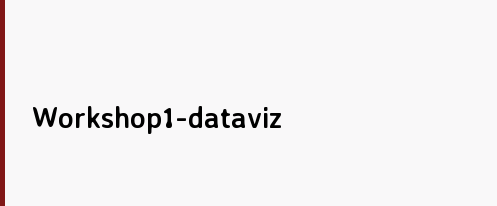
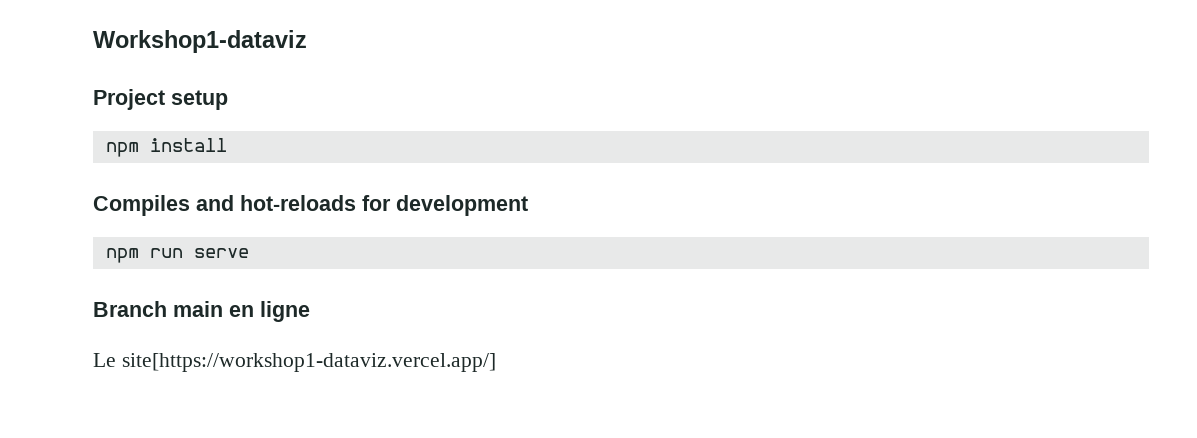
+ Project setup
+ npm install
+ Compiles and hot-reloads for development
+ npm run serve
+ Branch main en ligne
+ Le site[https://workshop1-dataviz.vercel.app/]

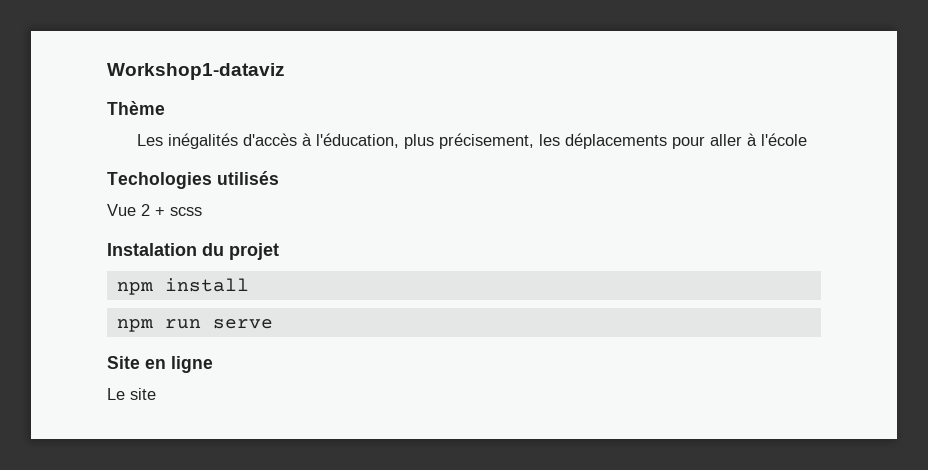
- Project setup
+ Thème
+ Les inégalités d'accès à l'éducation, plus précisement, les déplacements pour aller à l'école
+ Techologies utilisés
+ Vue 2 + scss
+ Instalation du projet
  npm install
- Compiles and hot-reloads for development
- Branch main en ligne
+ Site en ligne
- Le site[https://workshop1-dataviz.vercel.app/]
+ Le site

